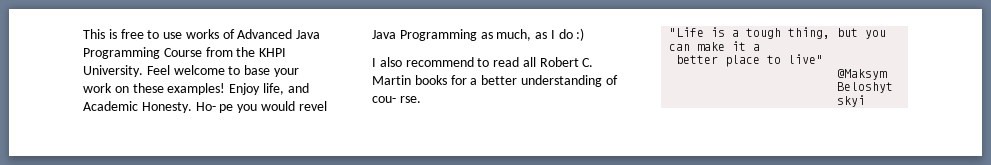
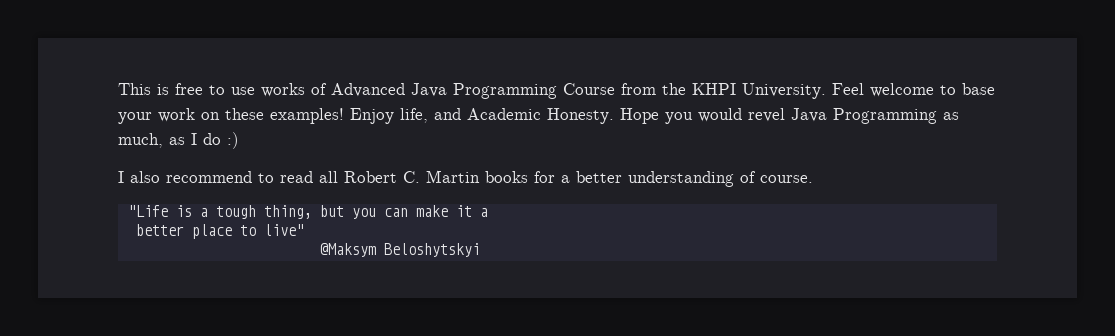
- Ho- pe you would revel Java Programming as much, as I do :)
+ Hope you would revel Java Programming as much, as I do :)
- I also recommend to read all Robert C. Martin books for a better understanding of cou- rse.
+ I also recommend to read all Robert C. Martin books for a better understanding of course.

